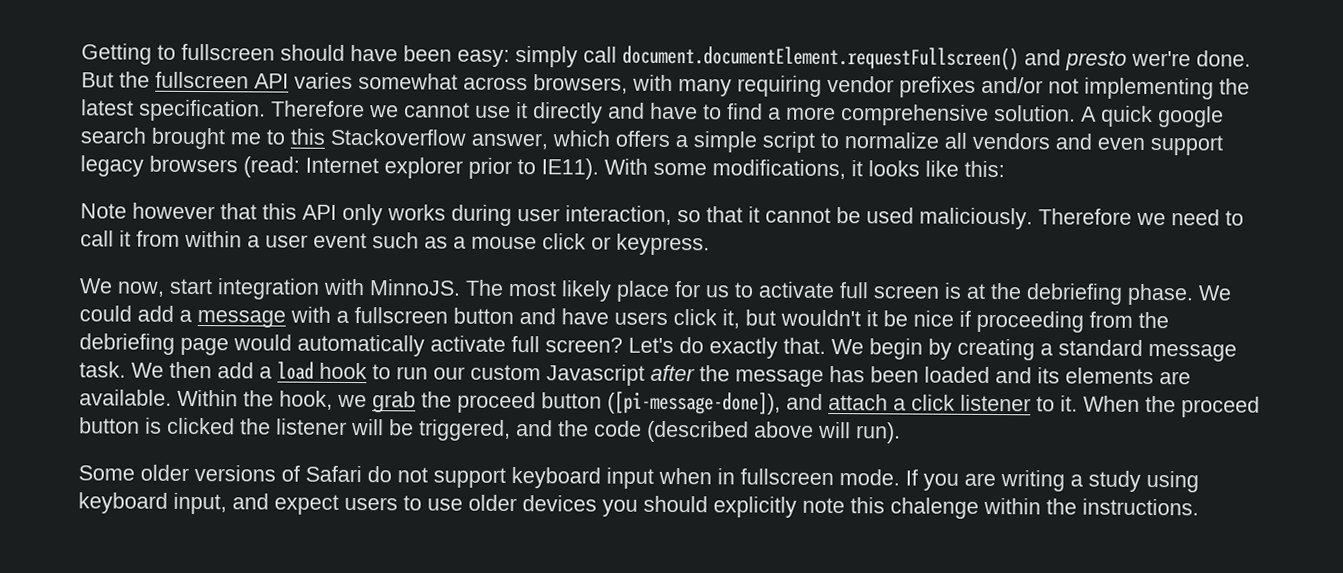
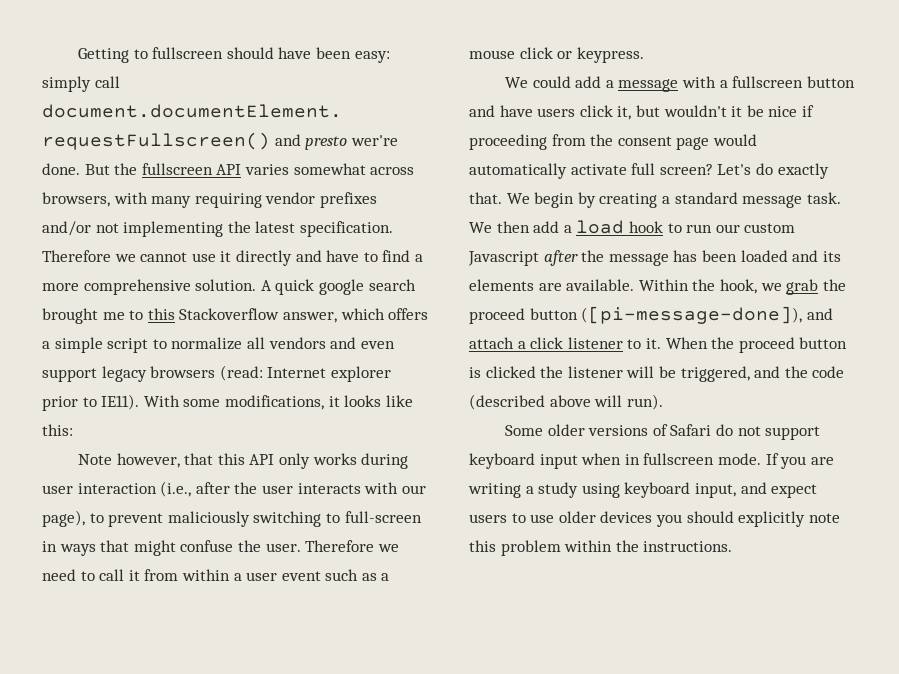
- Note however that this API only works during user interaction, so that it cannot be used maliciously.
+ Note however, that this API only works during user interaction (i.e., after the user interacts with our page), to prevent maliciously switching to full-screen in ways that might confuse the user.
- We now, start integration with MinnoJS. The most likely place for us to activate full screen is at the debriefing phase. We could add a message with a fullscreen button and have users click it, but wouldn't it be nice if proceeding from the debriefing page would automatically activate full screen?
+ We could add a message with a fullscreen button and have users click it, but wouldn't it be nice if proceeding from the consent page would automatically activate full screen?
- If you are writing a study using keyboard input, and expect users to use older devices you should explicitly note this chalenge within the instructions.
+ If you are writing a study using keyboard input, and expect users to use older devices you should explicitly note this problem within the instructions.

